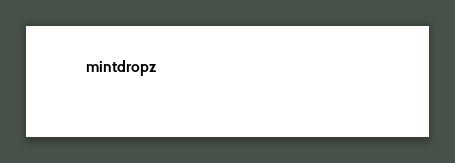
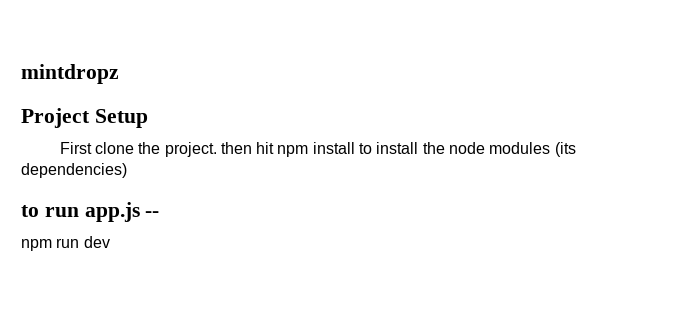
+ Project Setup
+ First clone the project. then hit npm install to install the node modules (its dependencies)
+ to run app.js --
+ npm run dev

